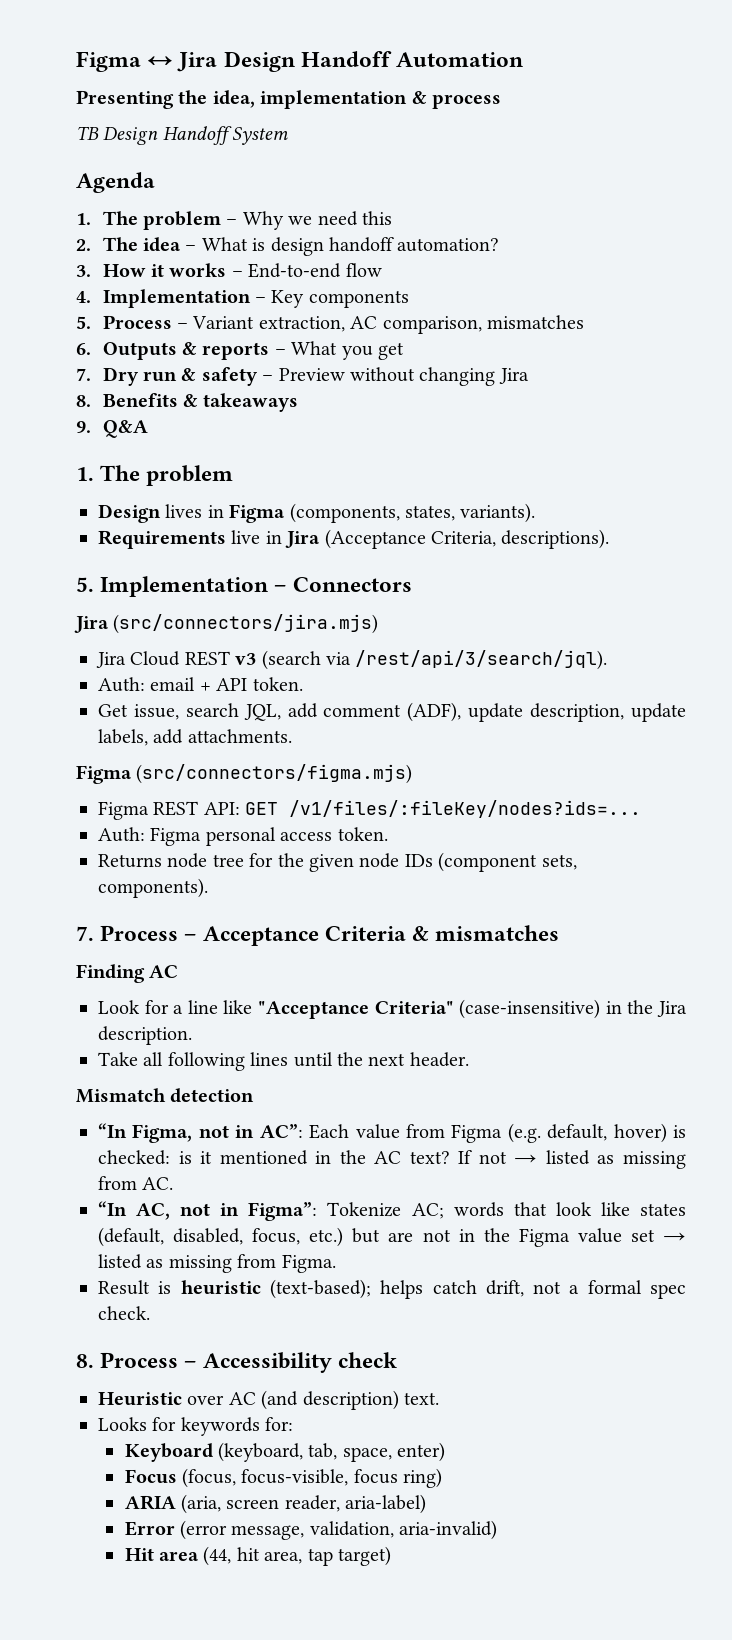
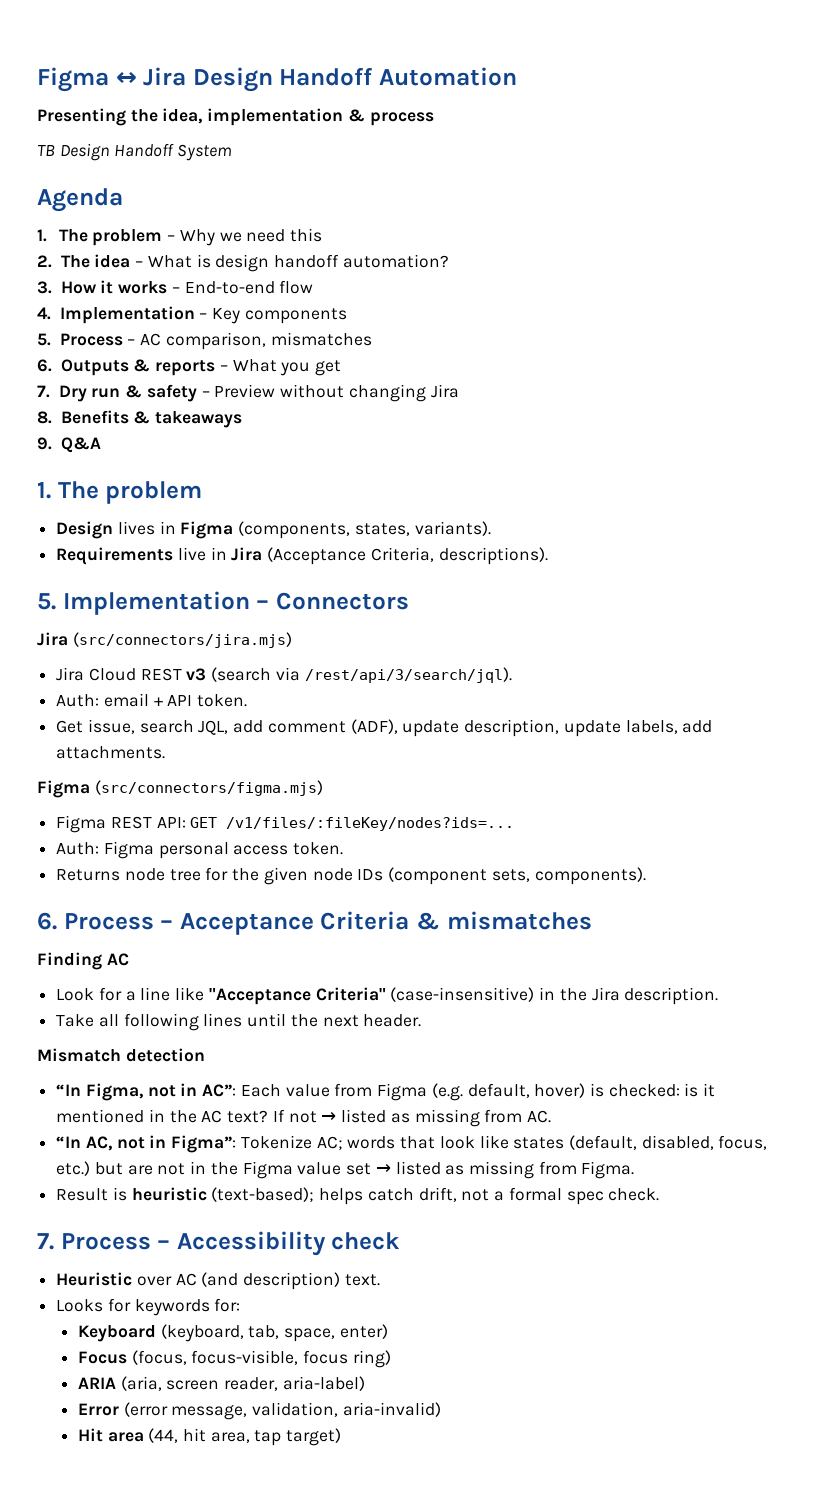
- 5. Process – Variant extraction, AC comparison, mismatches
+ 5. Process – AC comparison, mismatches
- 7. Process – Acceptance Criteria & mismatches
+ 6. Process – Acceptance Criteria & mismatches
- 8. Process – Accessibility check
+ 7. Process – Accessibility check

